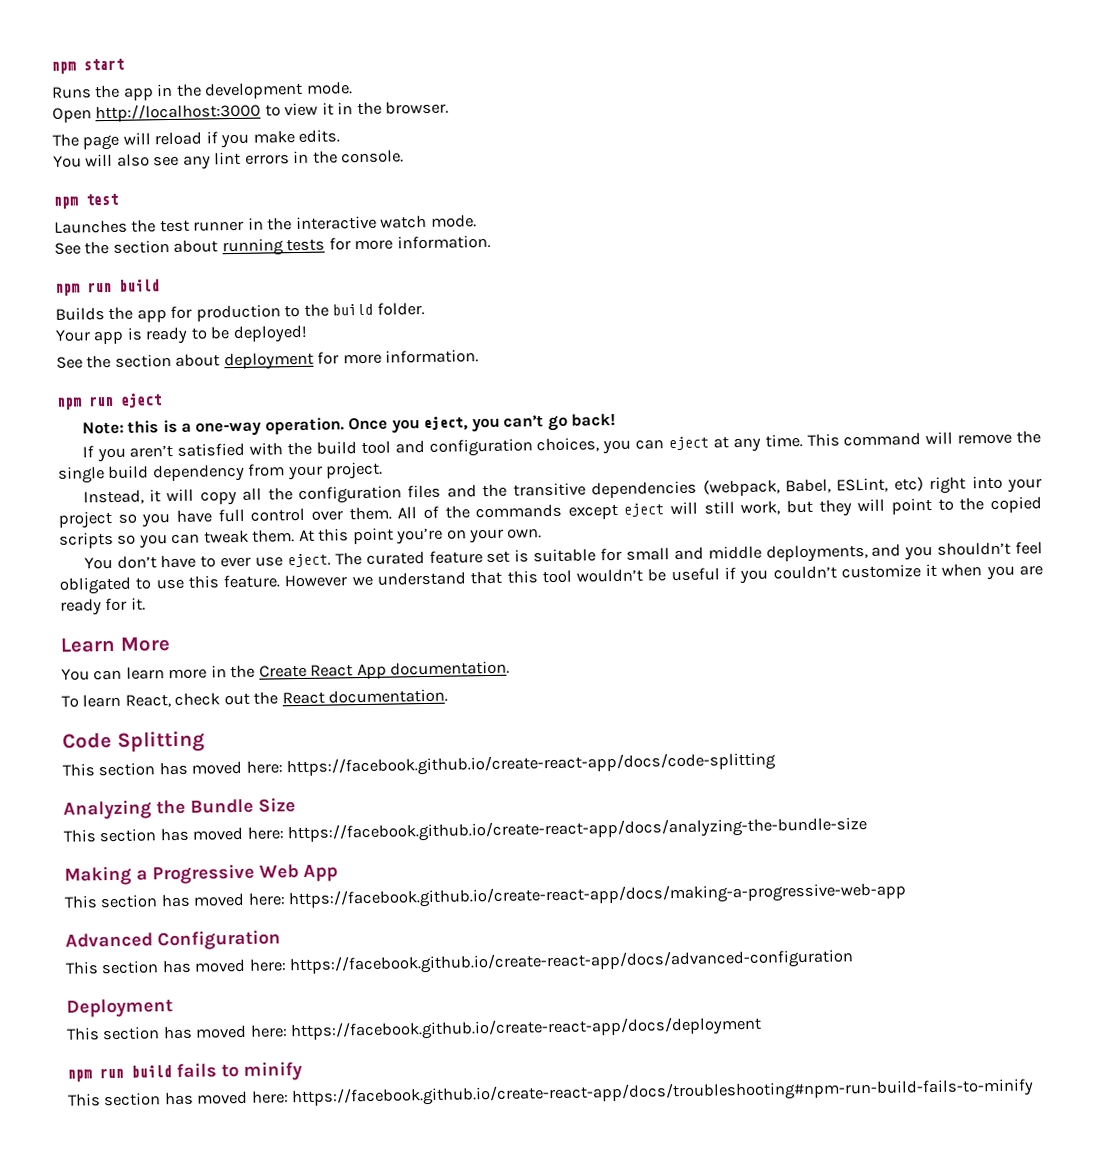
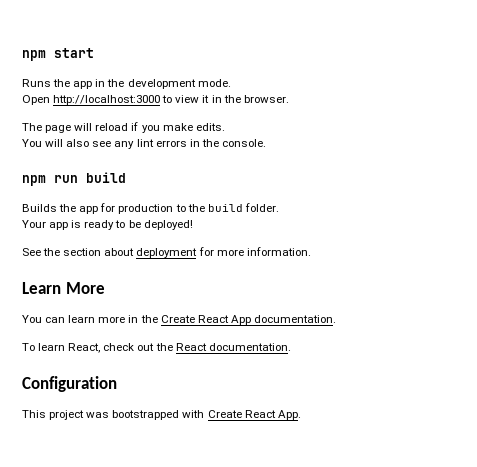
- npm test
- Launches the test runner in the interactive watch mode.
- See the section about running tests for more information.
- npm run eject
- Note: this is a one-way operation. Once you eject, you can’t go back!
- If you aren’t satisfied with the build tool and configuration choices, you can eject at any time. This command will remove the single build dependency from your project.
- Instead, it will copy all the configuration files and the transitive dependencies (webpack, Babel, ESLint, etc) right into your project so you have full control over them. All of the commands except eject will still work, but they will point to the copied scripts so you can tweak them. At this point you’re on your own.
- You don’t have to ever use eject. The curated feature set is suitable for small and middle deployments, and you shouldn’t feel obligated to use this feature. However we understand that this tool wouldn’t be useful if you couldn’t customize it when you are ready for it.
- Code Splitting
- This section has moved here: https://facebook.github.io/create-react-app/docs/code-splitting
- Analyzing the Bundle Size
- This section has moved here: https://facebook.github.io/create-react-app/docs/analyzing-the-bundle-size
- Making a Progressive Web App
- This section has moved here: https://facebook.github.io/create-react-app/docs/making-a-progressive-web-app
- Advanced Configuration
- This section has moved here: https://facebook.github.io/create-react-app/docs/advanced-configuration
- Deployment
- This section has moved here: https://facebook.github.io/create-react-app/docs/deployment
- npm run build fails to minify
- This section has moved here: https://facebook.github.io/create-react-app/docs/troubleshooting#npm-run-build-fails-to-minify
+ Configuration
+ This project was bootstrapped with Create React App.

